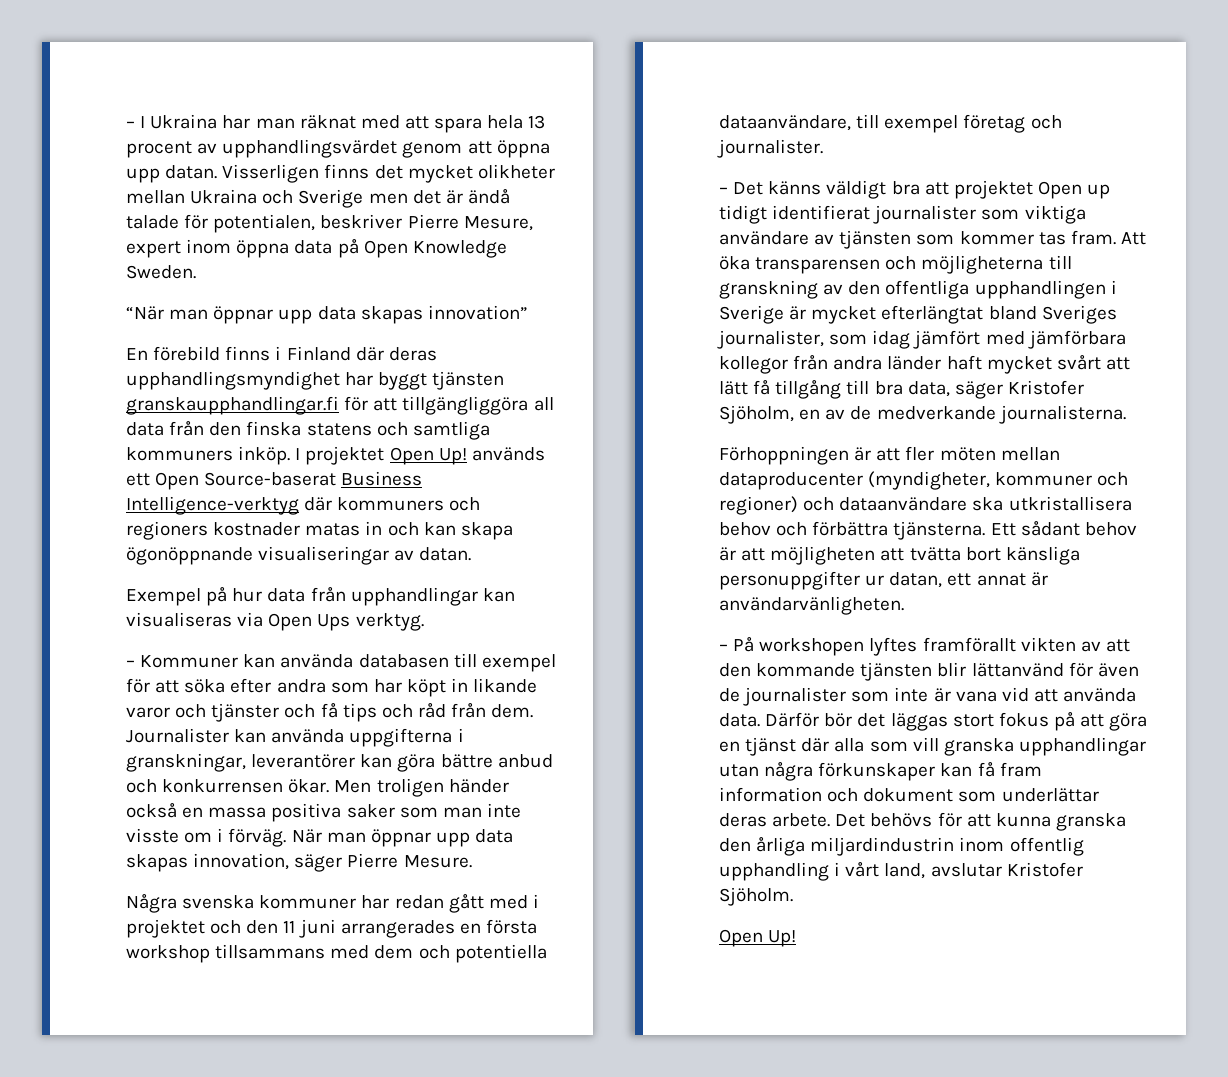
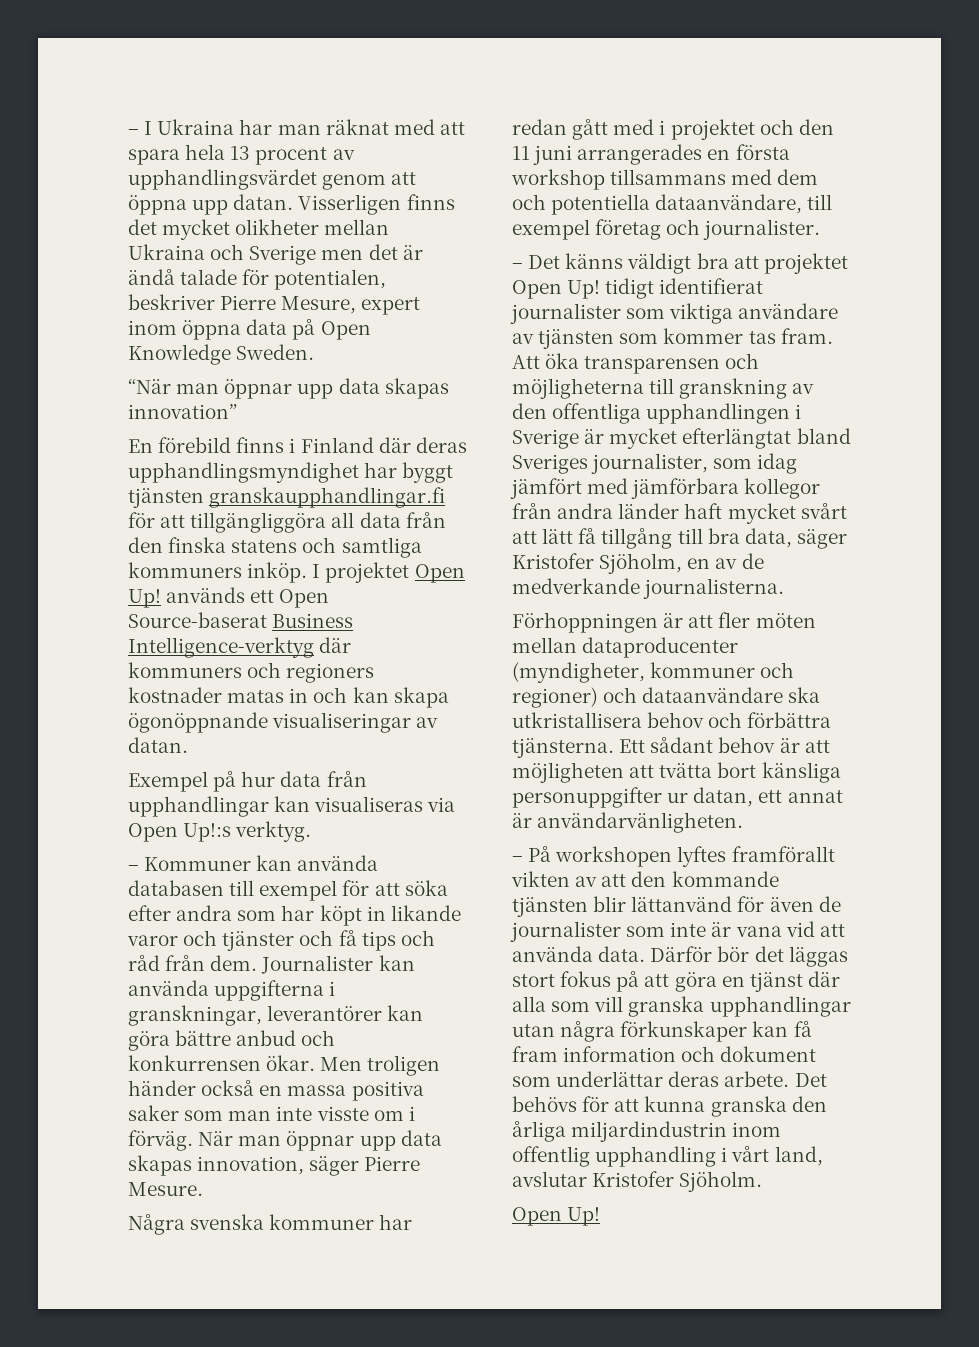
- Exempel på hur data från upphandlingar kan visualiseras via Open Ups verktyg.
+ Exempel på hur data från upphandlingar kan visualiseras via Open Up!:s verktyg.
- – Det känns väldigt bra att projektet Open up tidigt identifierat journalister som viktiga användare av tjänsten som kommer tas fram.
+ – Det känns väldigt bra att projektet Open Up! tidigt identifierat journalister som viktiga användare av tjänsten som kommer tas fram.

